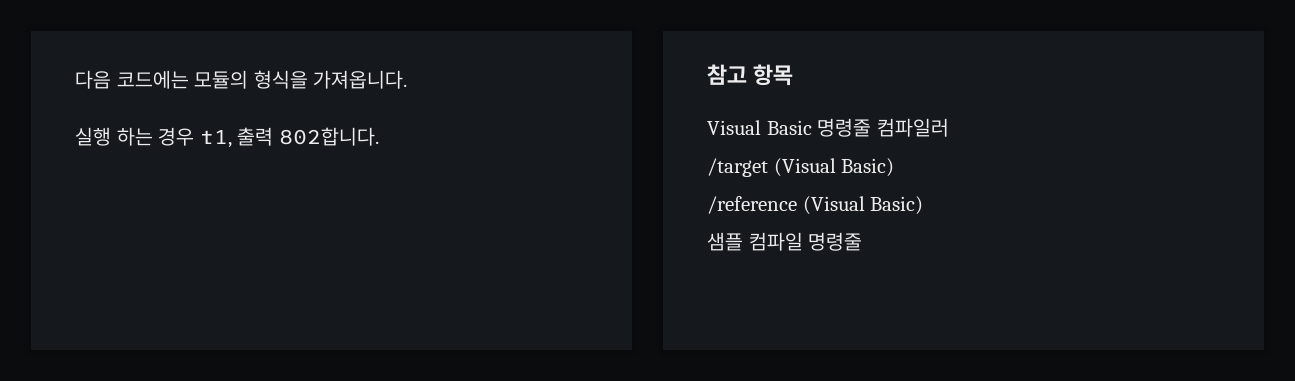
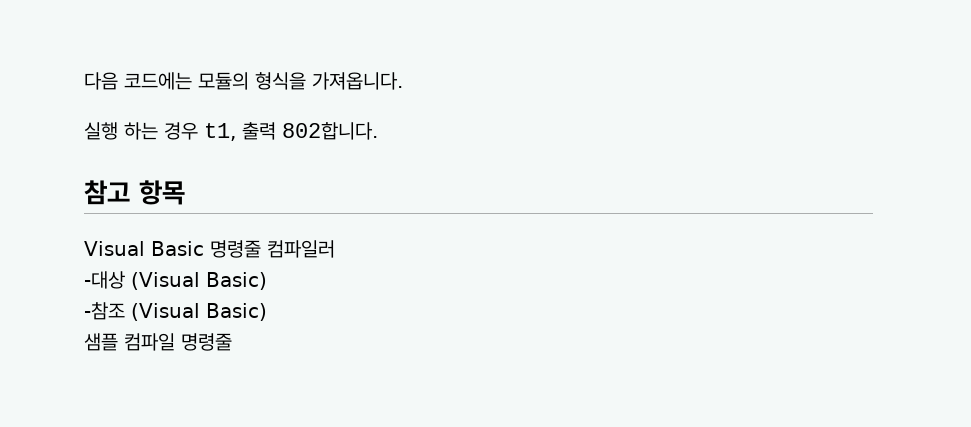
- /target (Visual Basic)
- /reference (Visual Basic)
+ -대상 (Visual Basic)
+ -참조 (Visual Basic)

